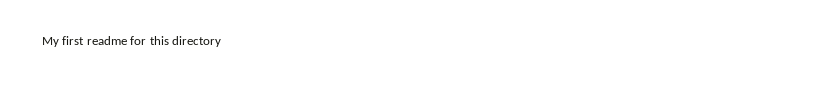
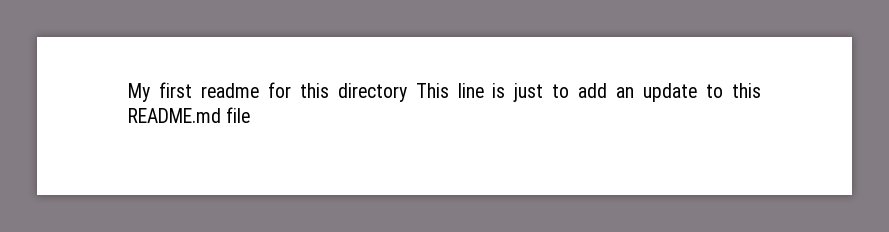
- My first readme for this directory
+ My first readme for this directory This line is just to add an update to this README.md file

